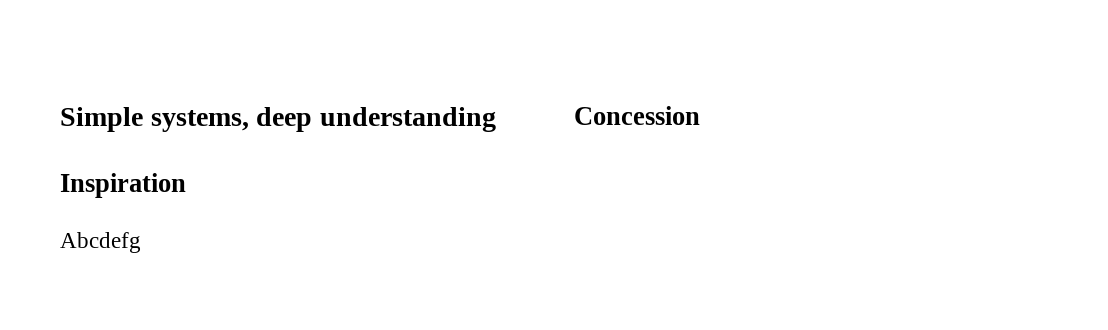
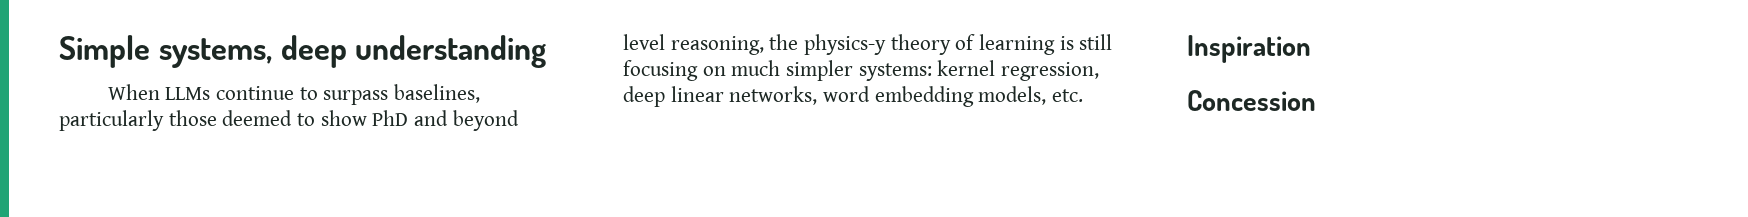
+ When LLMs continue to surpass baselines, particularly those deemed to show PhD and beyond level reasoning, the physics-y theory of learning is still focusing on much simpler systems: kernel regression, deep linear networks, word embedding models, etc.
- Abcdefg

